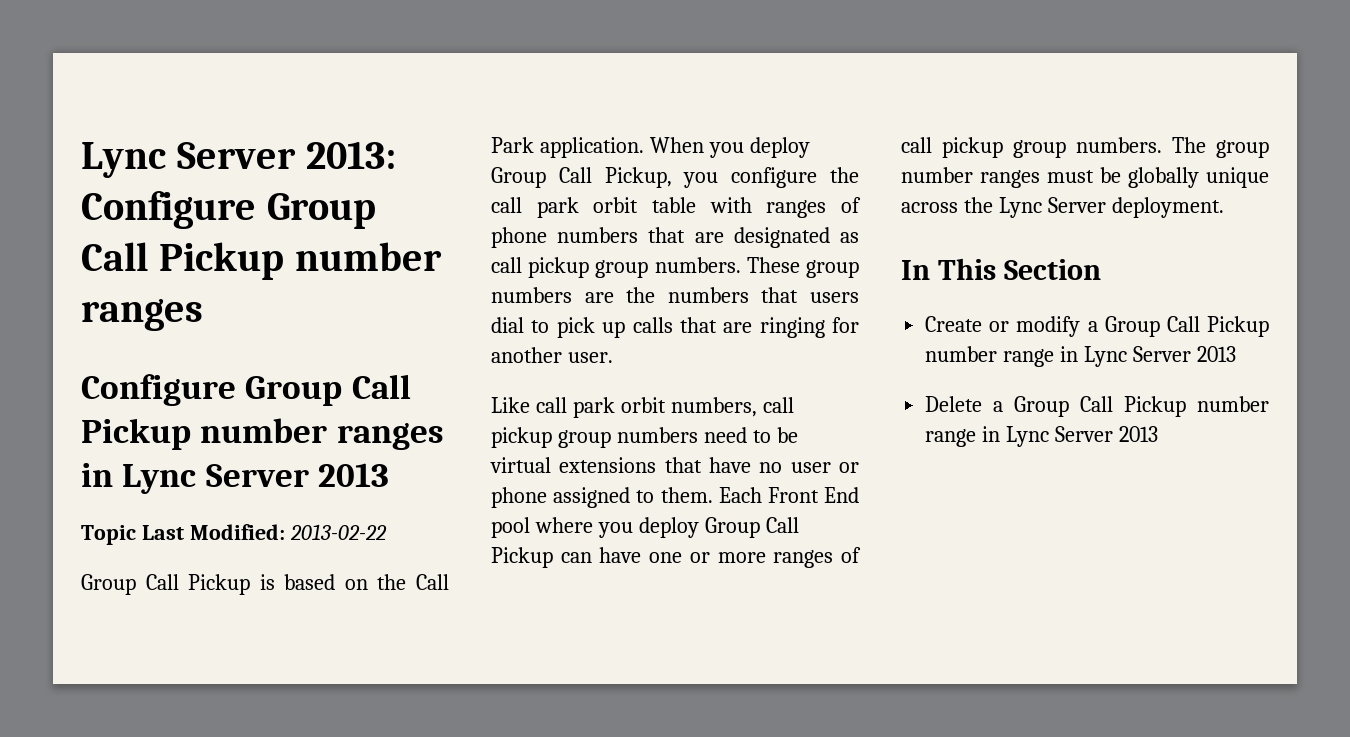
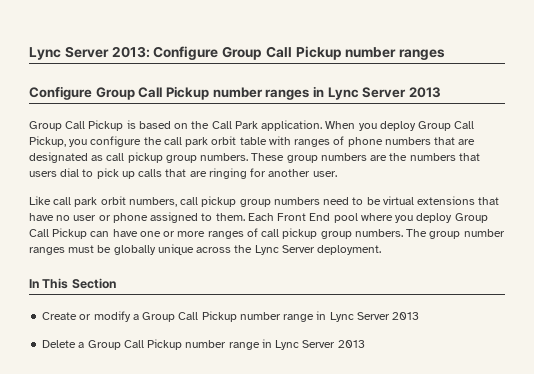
- Topic Last Modified: 2013-02-22

